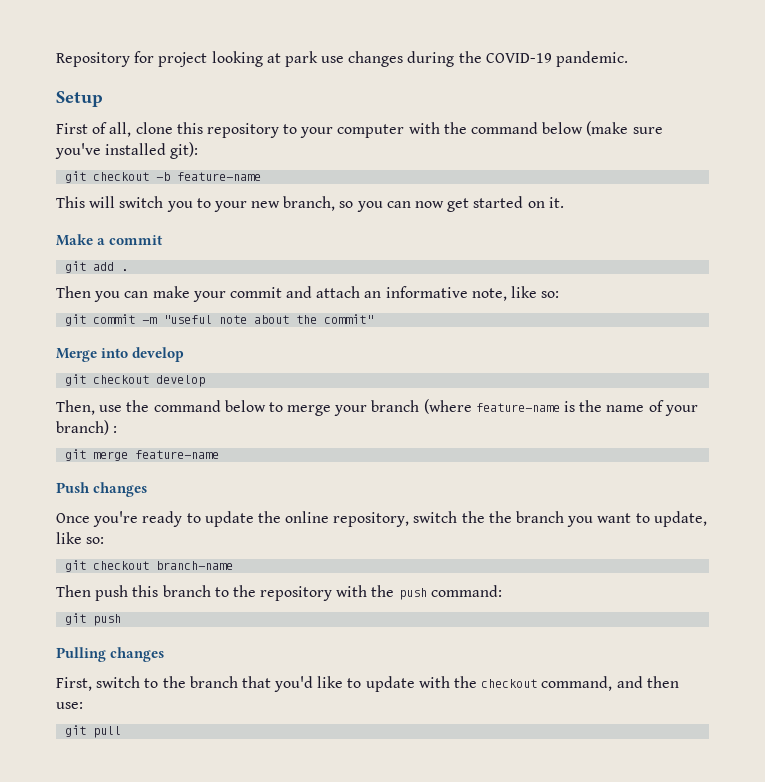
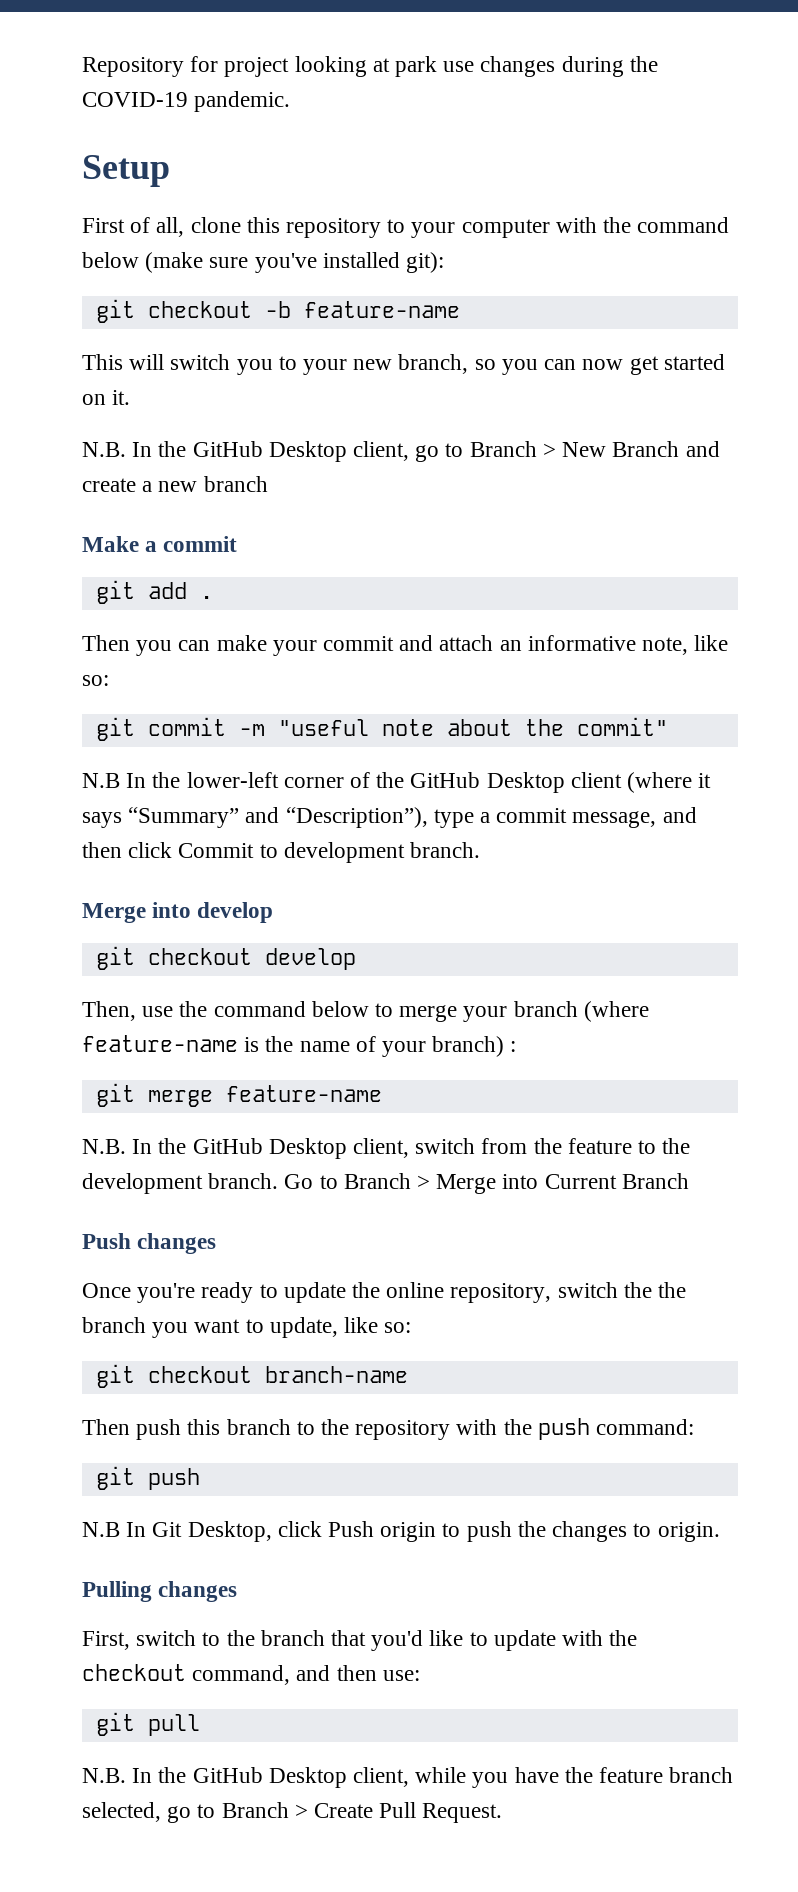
+ N.B. In the GitHub Desktop client, go to Branch > New Branch and create a new branch
+ N.B In the lower-left corner of the GitHub Desktop client (where it says “Summary” and “Description”), type a commit message, and then click Commit to development branch.
+ N.B. In the GitHub Desktop client, switch from the feature to the development branch. Go to Branch > Merge into Current Branch
+ N.B In Git Desktop, click Push origin to push the changes to origin.
+ N.B. In the GitHub Desktop client, while you have the feature branch selected, go to Branch > Create Pull Request.

